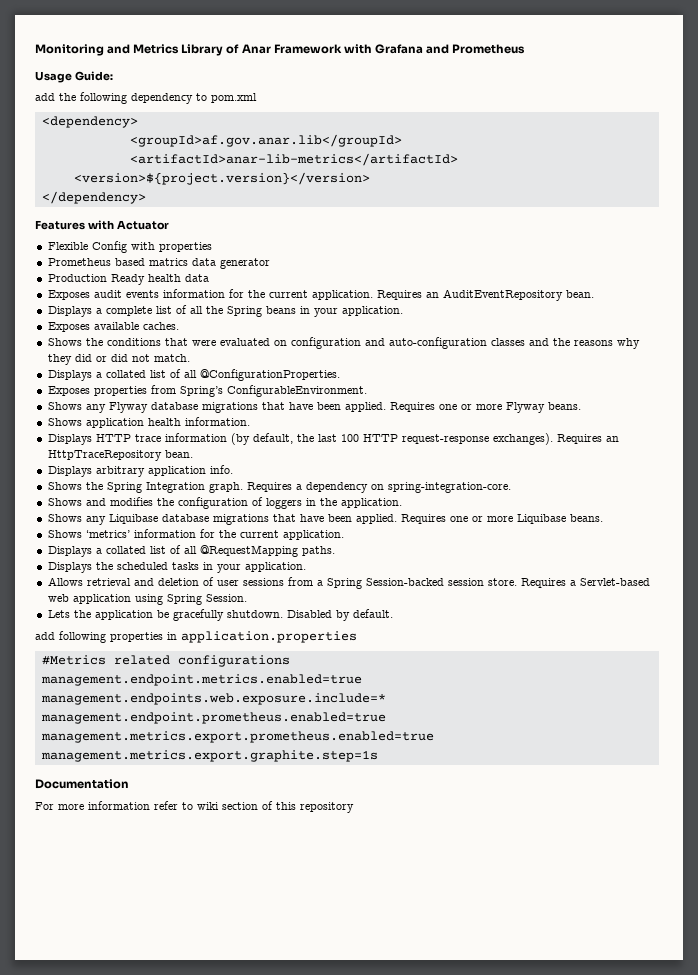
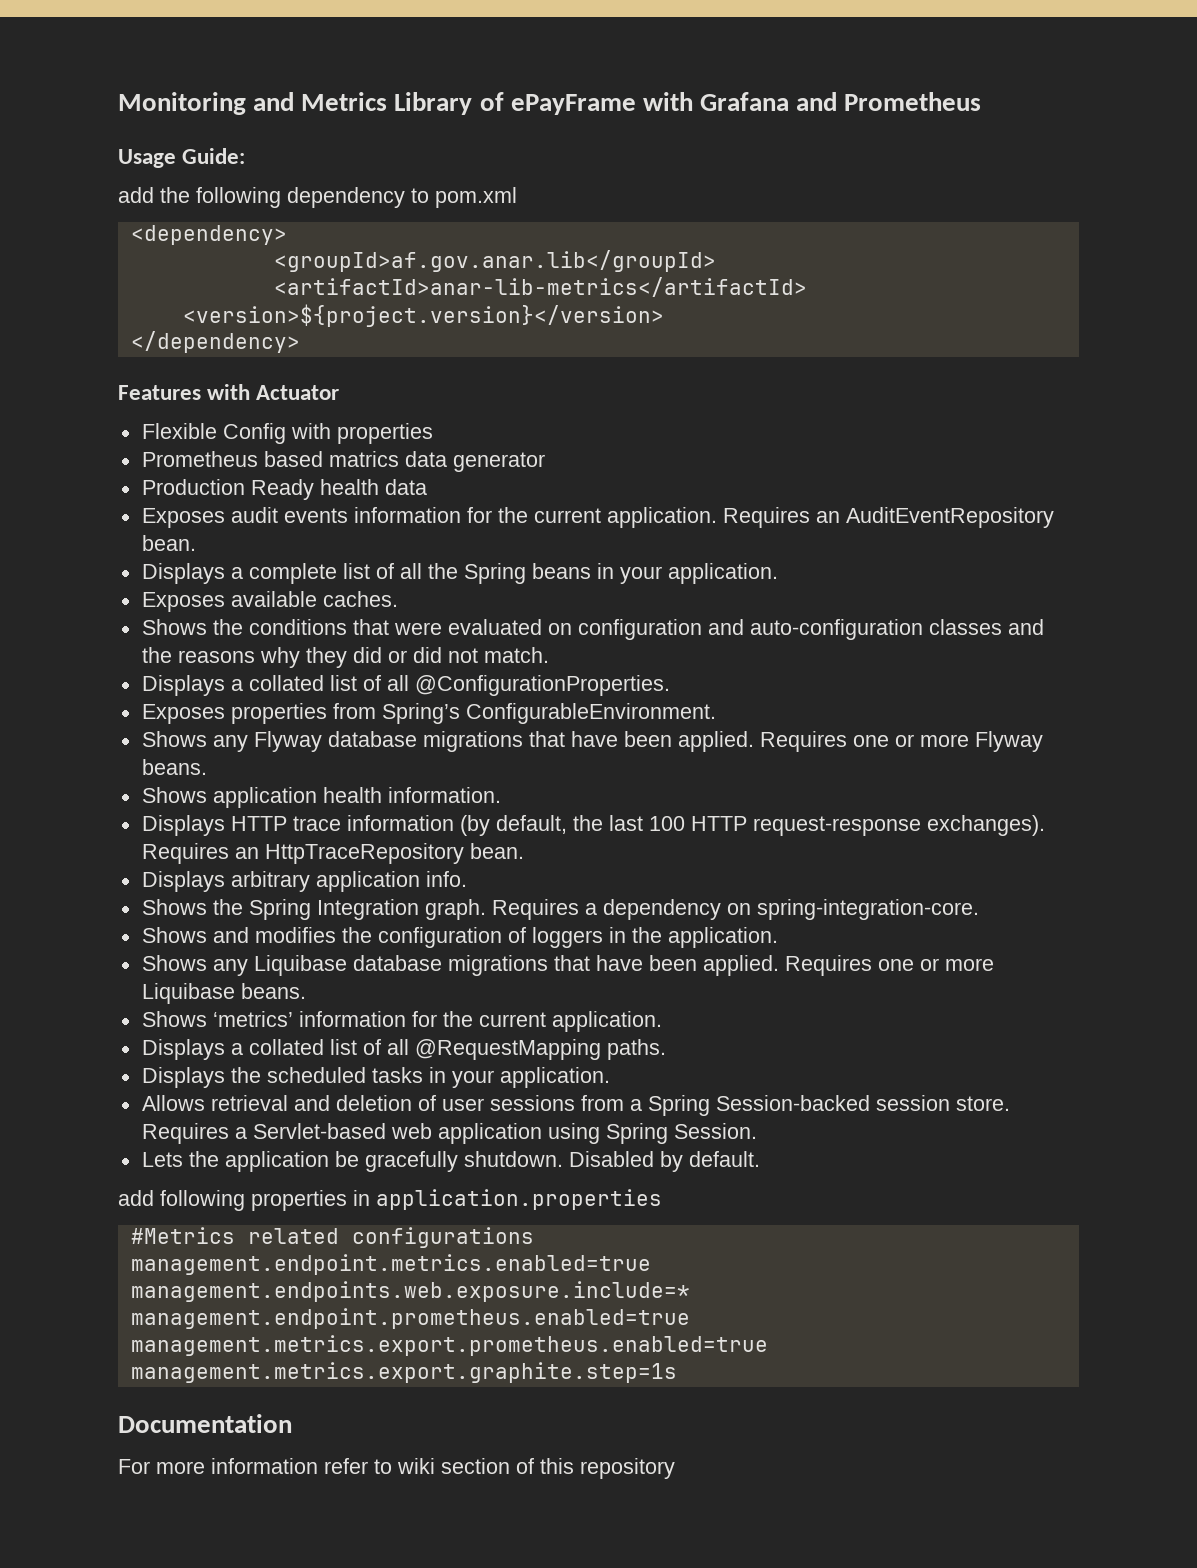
- Monitoring and Metrics Library of Anar Framework with Grafana and Prometheus
+ Monitoring and Metrics Library of ePayFrame with Grafana and Prometheus

